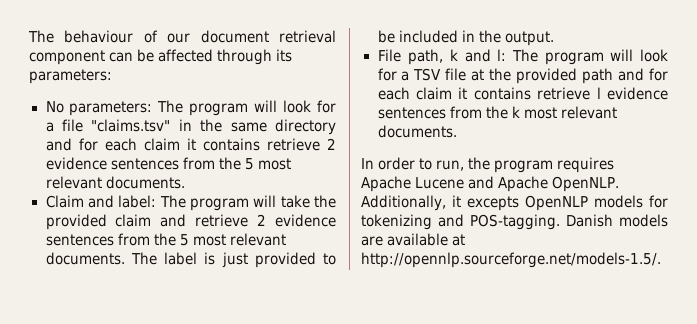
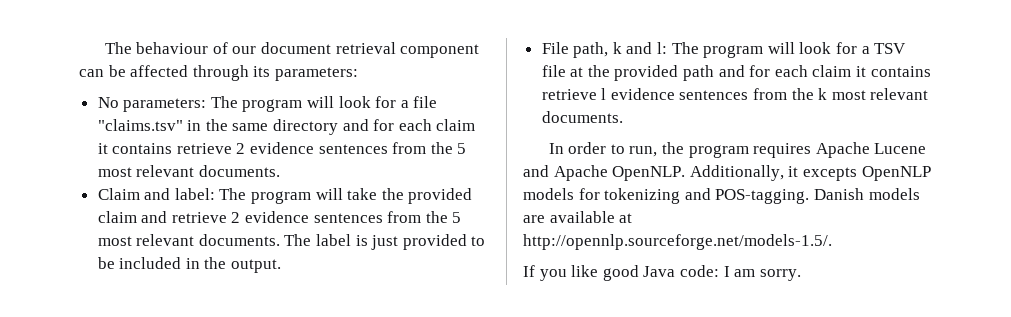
+ If you like good Java code: I am sorry.

